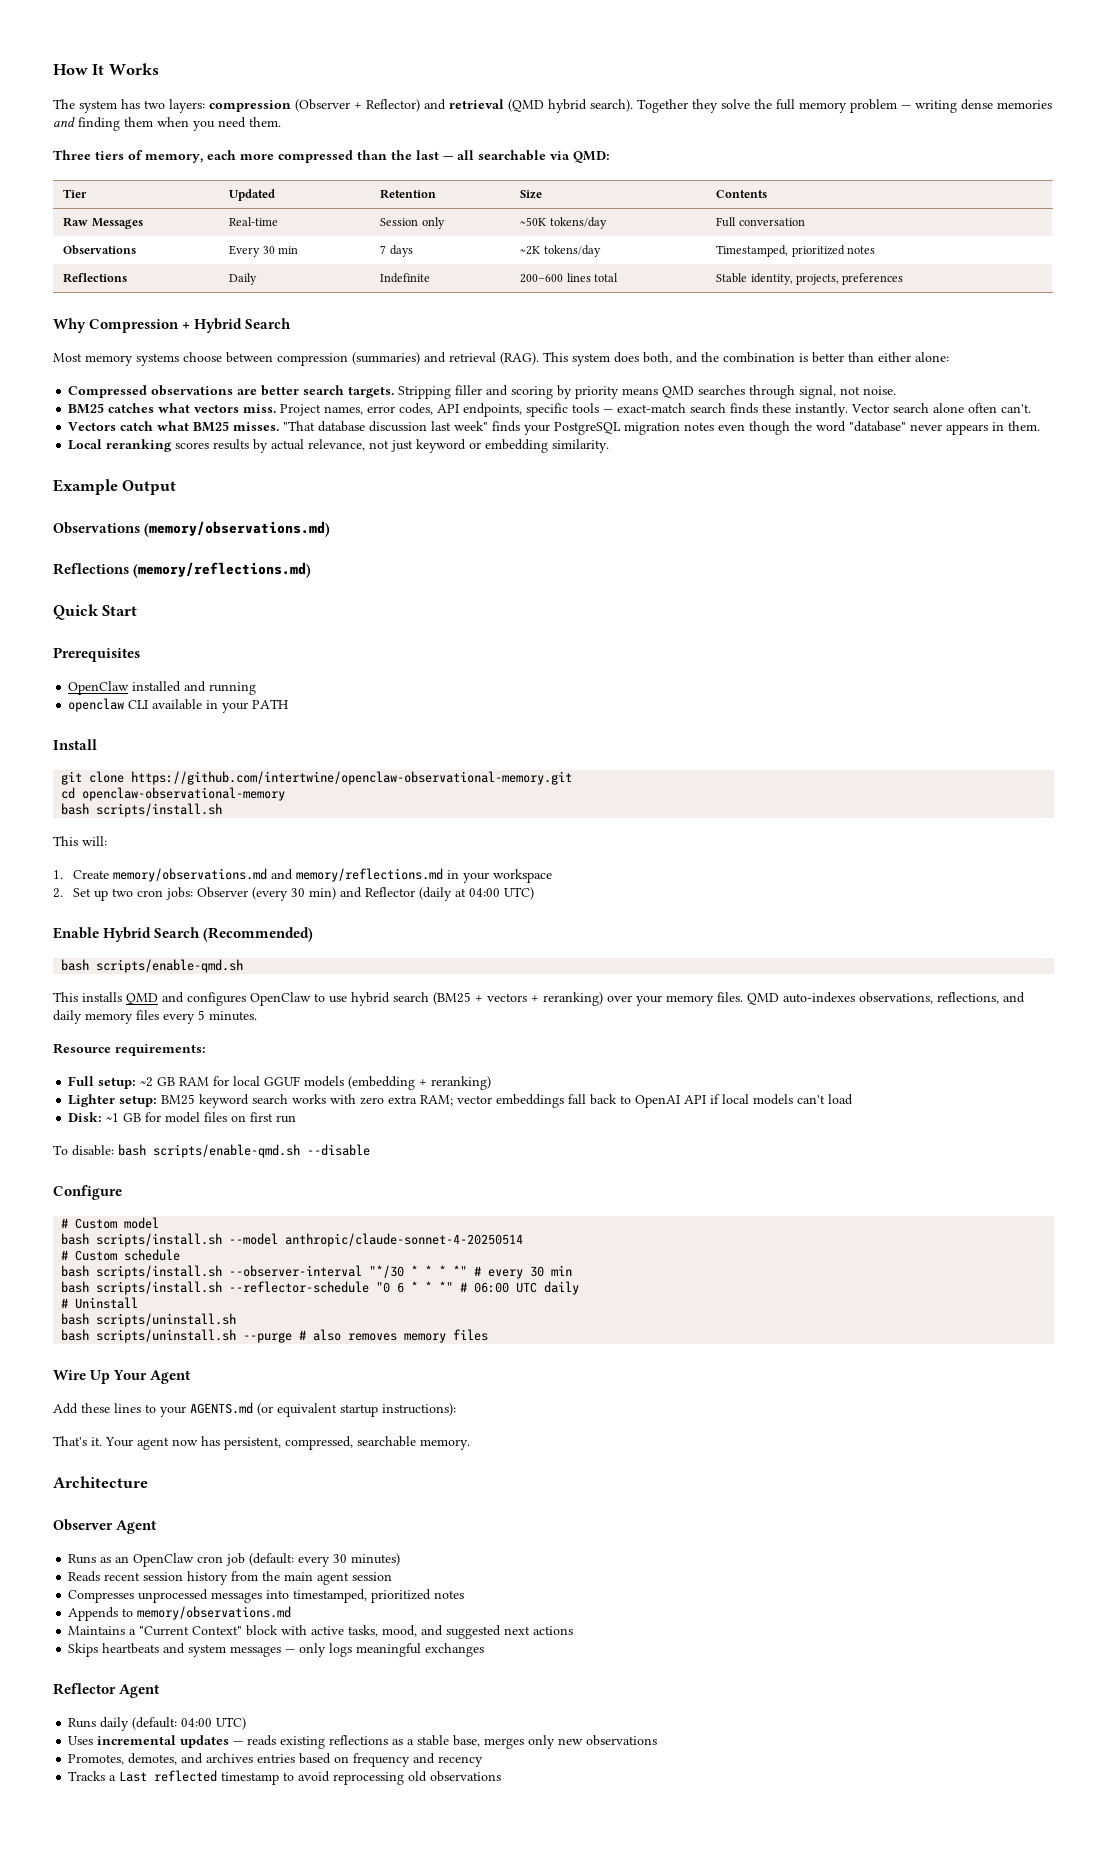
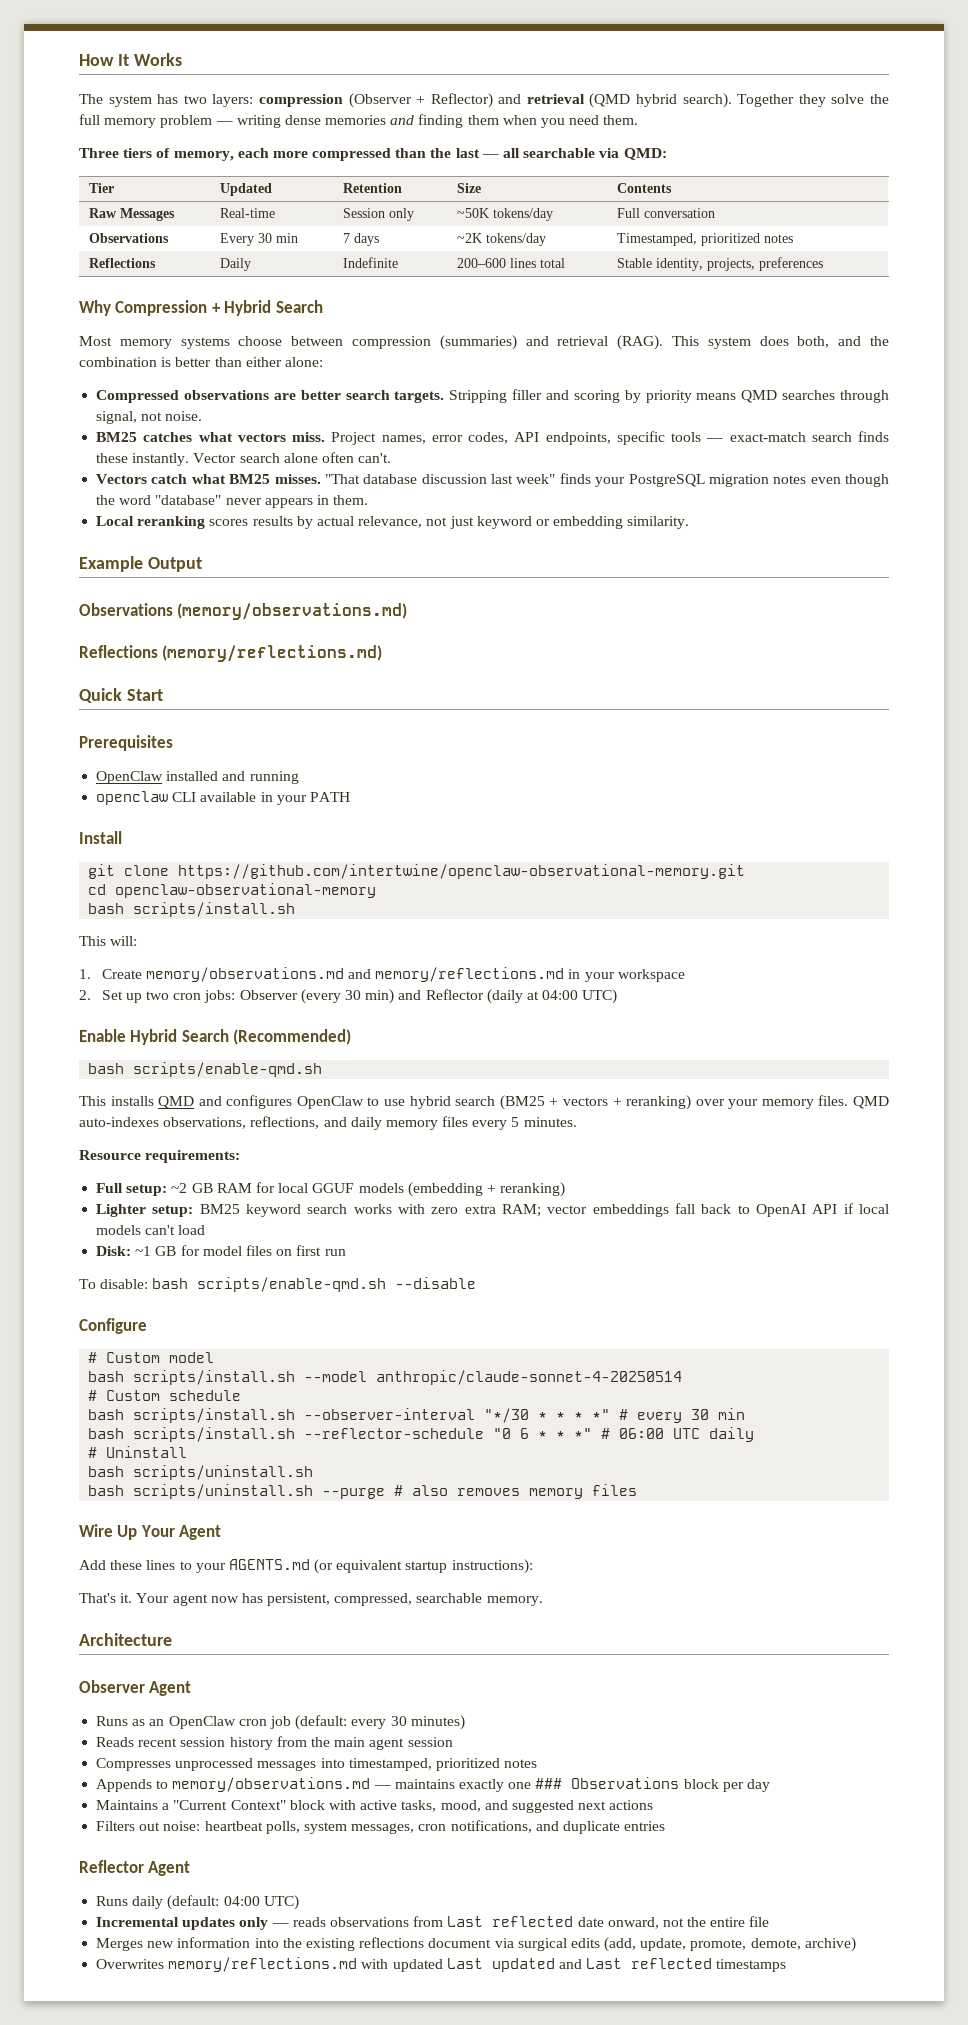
- Appends to memory/observations.md
+ Appends to memory/observations.md — maintains exactly one ### Observations block per day
- Skips heartbeats and system messages — only logs meaningful exchanges
+ Filters out noise: heartbeat polls, system messages, cron notifications, and duplicate entries
- Uses incremental updates — reads existing reflections as a stable base, merges only new observations
- Promotes, demotes, and archives entries based on frequency and recency
- Tracks a Last reflected timestamp to avoid reprocessing old observations
+ Incremental updates only — reads observations from Last reflected date onward, not the entire file
+ Merges new information into the existing reflections document via surgical edits (add, update, promote, demote, archive)
+ Overwrites memory/reflections.md with updated Last updated and Last reflected timestamps

